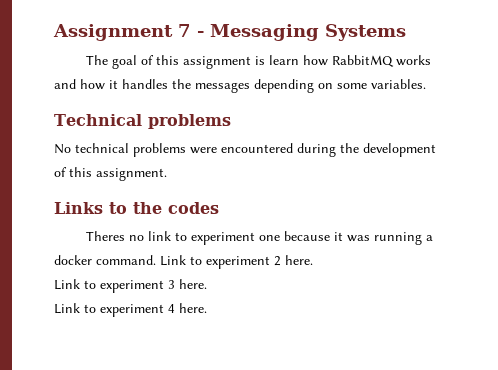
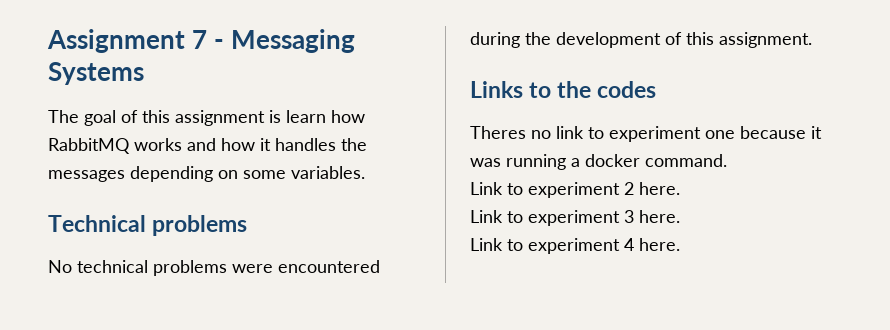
- Theres no link to experiment one because it was running a docker command. Link to experiment 2 here.
+ Theres no link to experiment one because it was running a docker command.
+ Link to experiment 2 here.

